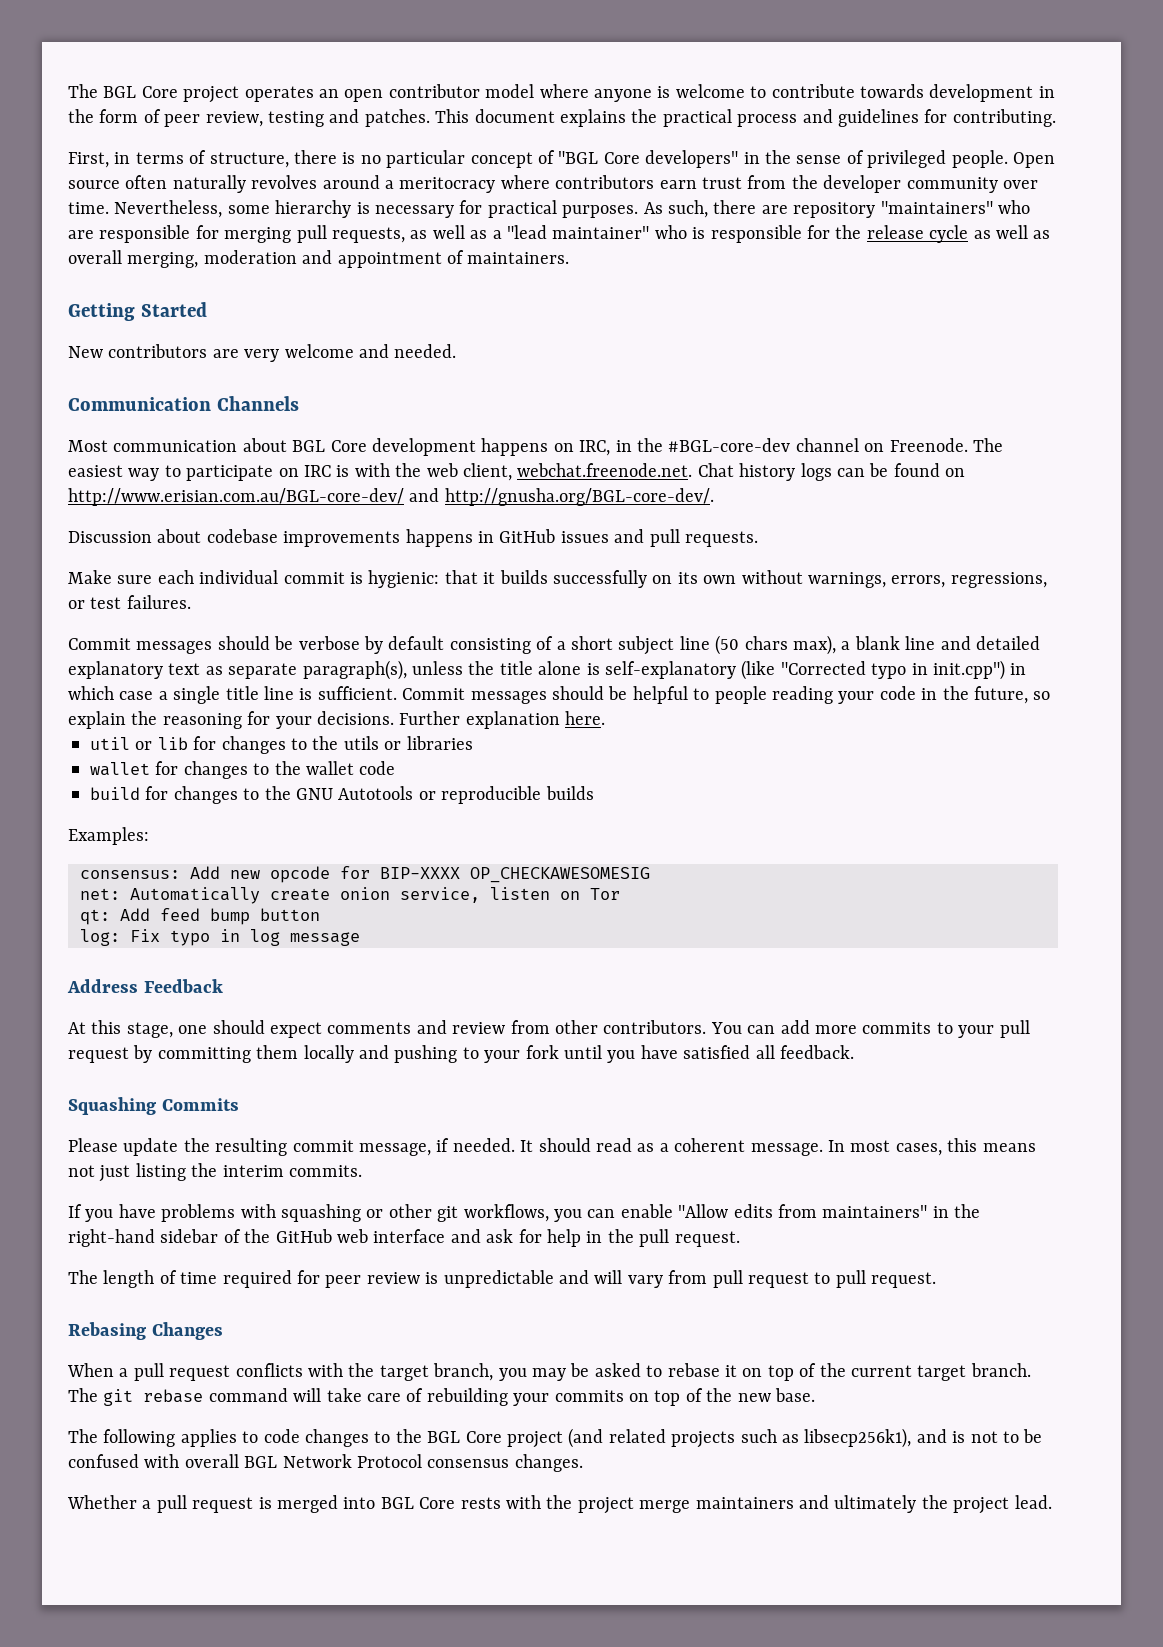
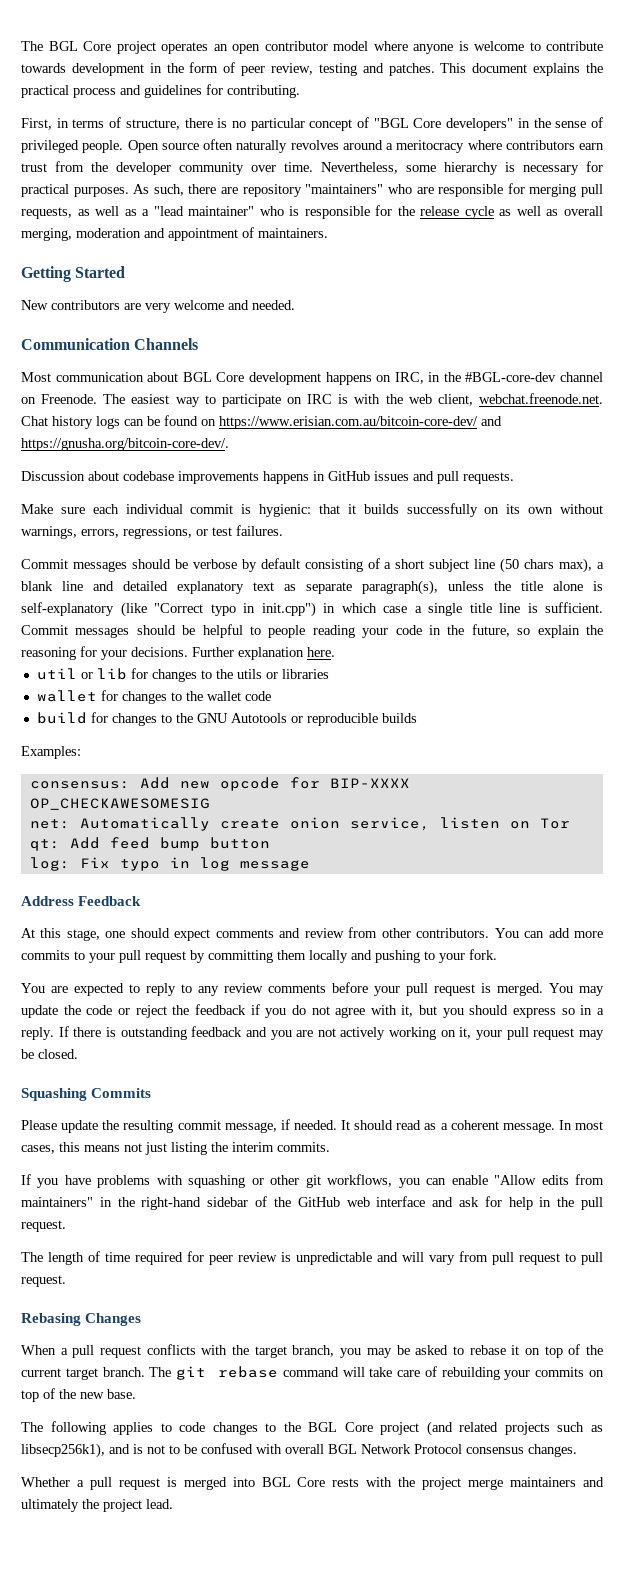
- The easiest way to participate on IRC is with the web client, webchat.freenode.net. Chat history logs can be found on http://www.erisian.com.au/BGL-core-dev/ and http://gnusha.org/BGL-core-dev/.
+ The easiest way to participate on IRC is with the web client, webchat.freenode.net. Chat history logs can be found on https://www.erisian.com.au/bitcoin-core-dev/ and https://gnusha.org/bitcoin-core-dev/.
- Commit messages should be verbose by default consisting of a short subject line (50 chars max), a blank line and detailed explanatory text as separate paragraph(s), unless the title alone is self-explanatory (like "Corrected typo in init.cpp") in which case a single title line is sufficient.
+ Commit messages should be verbose by default consisting of a short subject line (50 chars max), a blank line and detailed explanatory text as separate paragraph(s), unless the title alone is self-explanatory (like "Correct typo in init.cpp") in which case a single title line is sufficient.
- You can add more commits to your pull request by committing them locally and pushing to your fork until you have satisfied all feedback.
+ You can add more commits to your pull request by committing them locally and pushing to your fork.
+ You are expected to reply to any review comments before your pull request is merged. You may update the code or reject the feedback if you do not agree with it, but you should express so in a reply. If there is outstanding feedback and you are not actively working on it, your pull request may be closed.

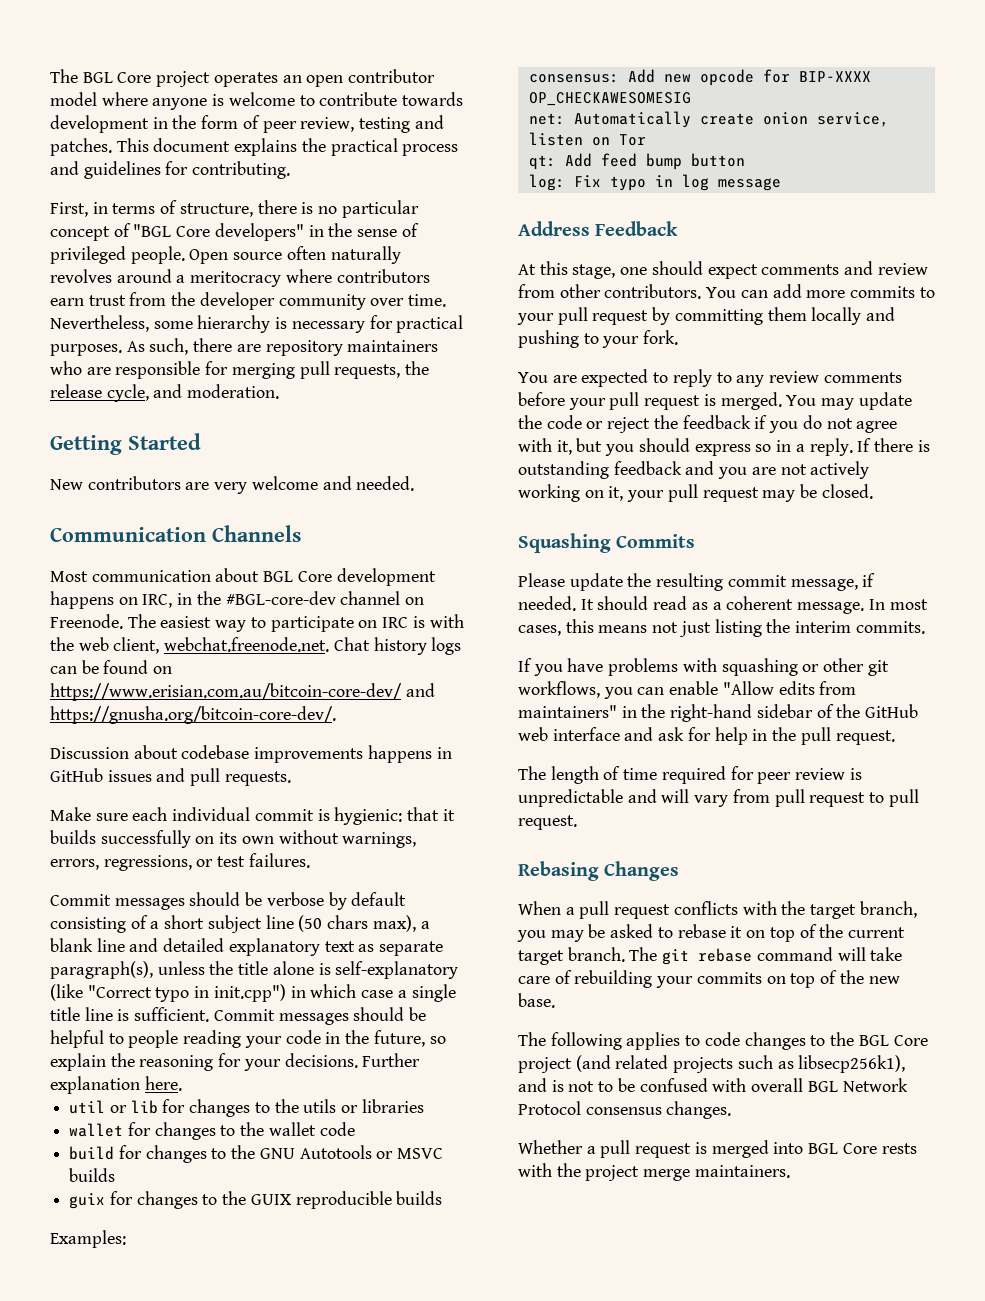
- As such, there are repository "maintainers" who are responsible for merging pull requests, as well as a "lead maintainer" who is responsible for the release cycle as well as overall merging, moderation and appointment of maintainers.
+ As such, there are repository maintainers who are responsible for merging pull requests, the release cycle, and moderation.
- build for changes to the GNU Autotools or reproducible builds
+ build for changes to the GNU Autotools or MSVC builds
+ guix for changes to the GUIX reproducible builds
- Whether a pull request is merged into BGL Core rests with the project merge maintainers and ultimately the project lead.
+ Whether a pull request is merged into BGL Core rests with the project merge maintainers.

